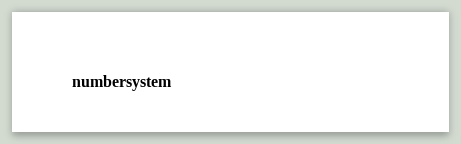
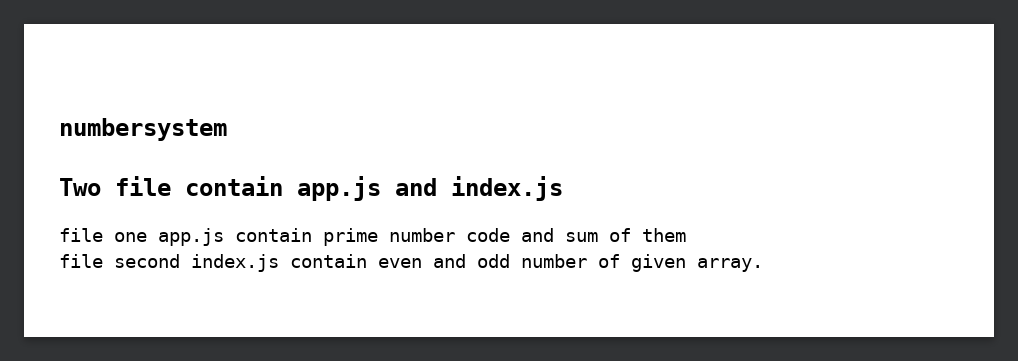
+ Two file contain app.js and index.js
+ file one app.js contain prime number code and sum of them
+ file second index.js contain even and odd number of given array.

